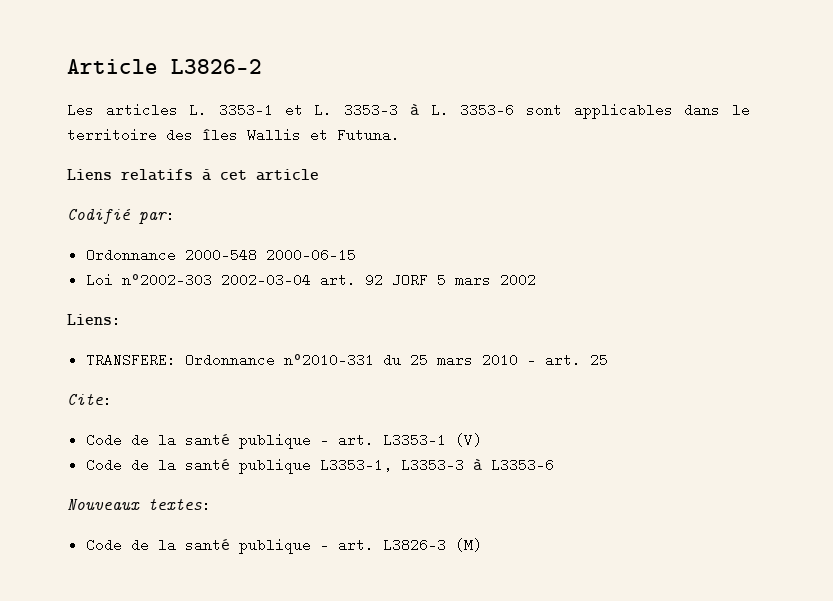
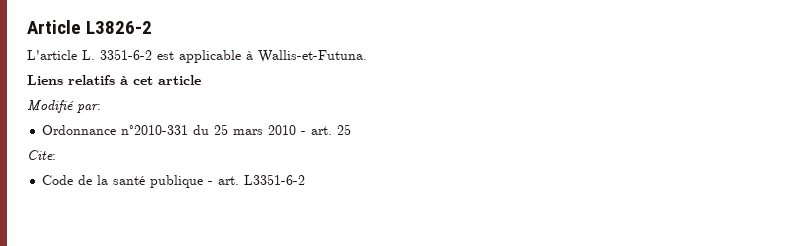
- Les articles L. 3353-1 et L. 3353-3 à L. 3353-6 sont applicables dans le territoire des îles Wallis et Futuna.
+ L'article L. 3351-6-2 est applicable à Wallis-et-Futuna.
- Codifié par:
+ Modifié par:
- Ordonnance 2000-548 2000-06-15
- Loi n°2002-303 2002-03-04 art. 92 JORF 5 mars 2002
- Liens:
- TRANSFERE: Ordonnance n°2010-331 du 25 mars 2010 - art. 25
+ Ordonnance n°2010-331 du 25 mars 2010 - art. 25
- Code de la santé publique - art. L3353-1 (V)
- Code de la santé publique L3353-1, L3353-3 à L3353-6
- Nouveaux textes:
- Code de la santé publique - art. L3826-3 (M)
+ Code de la santé publique - art. L3351-6-2

